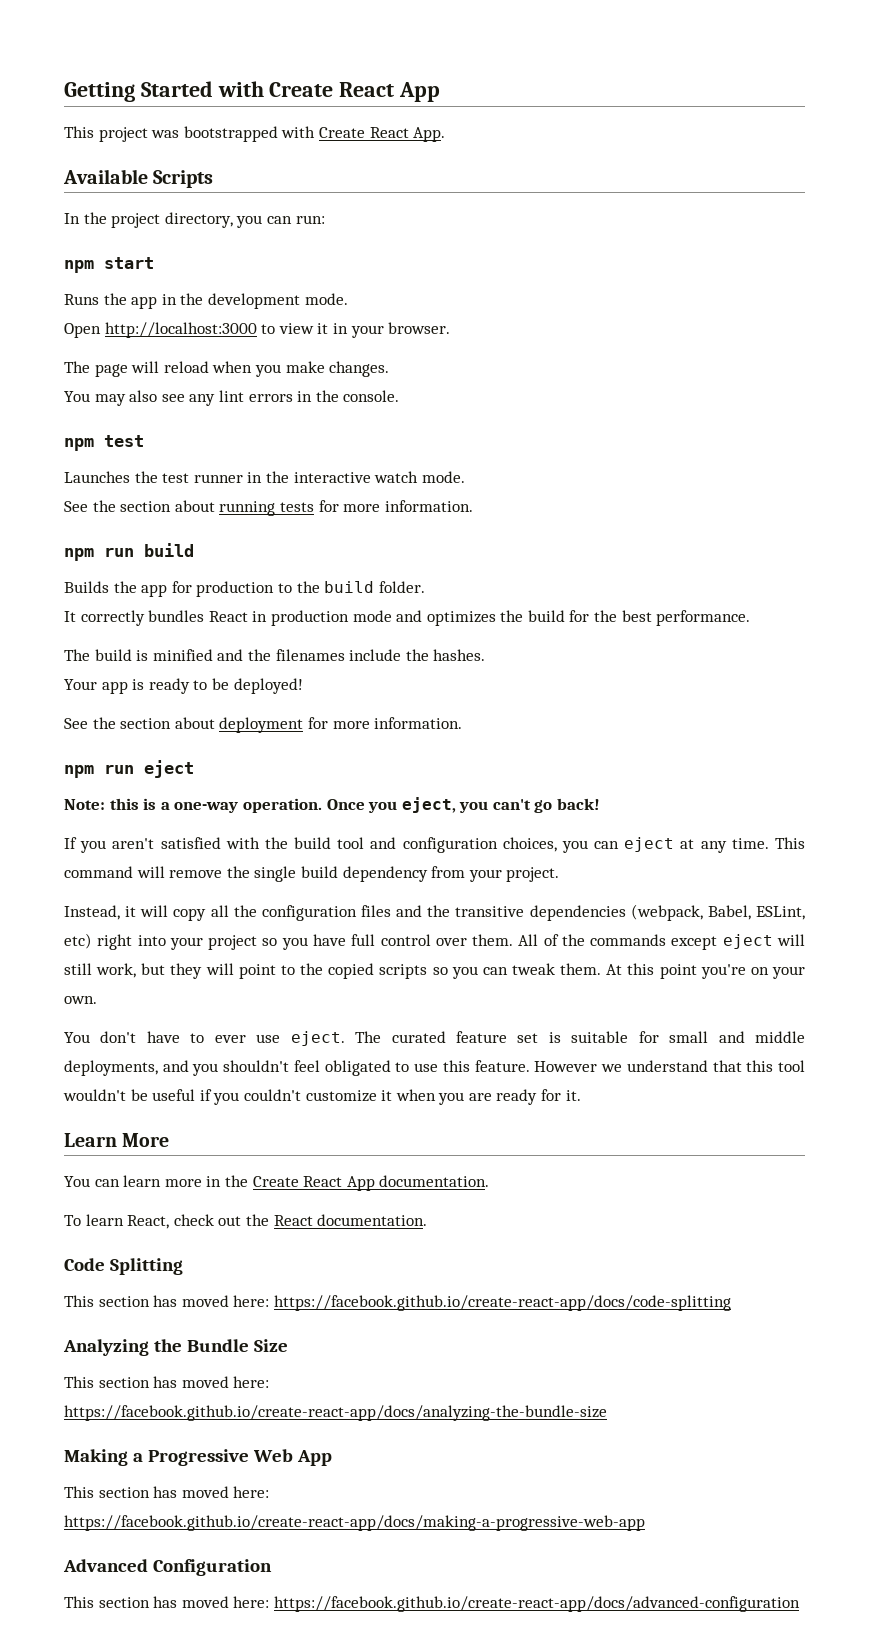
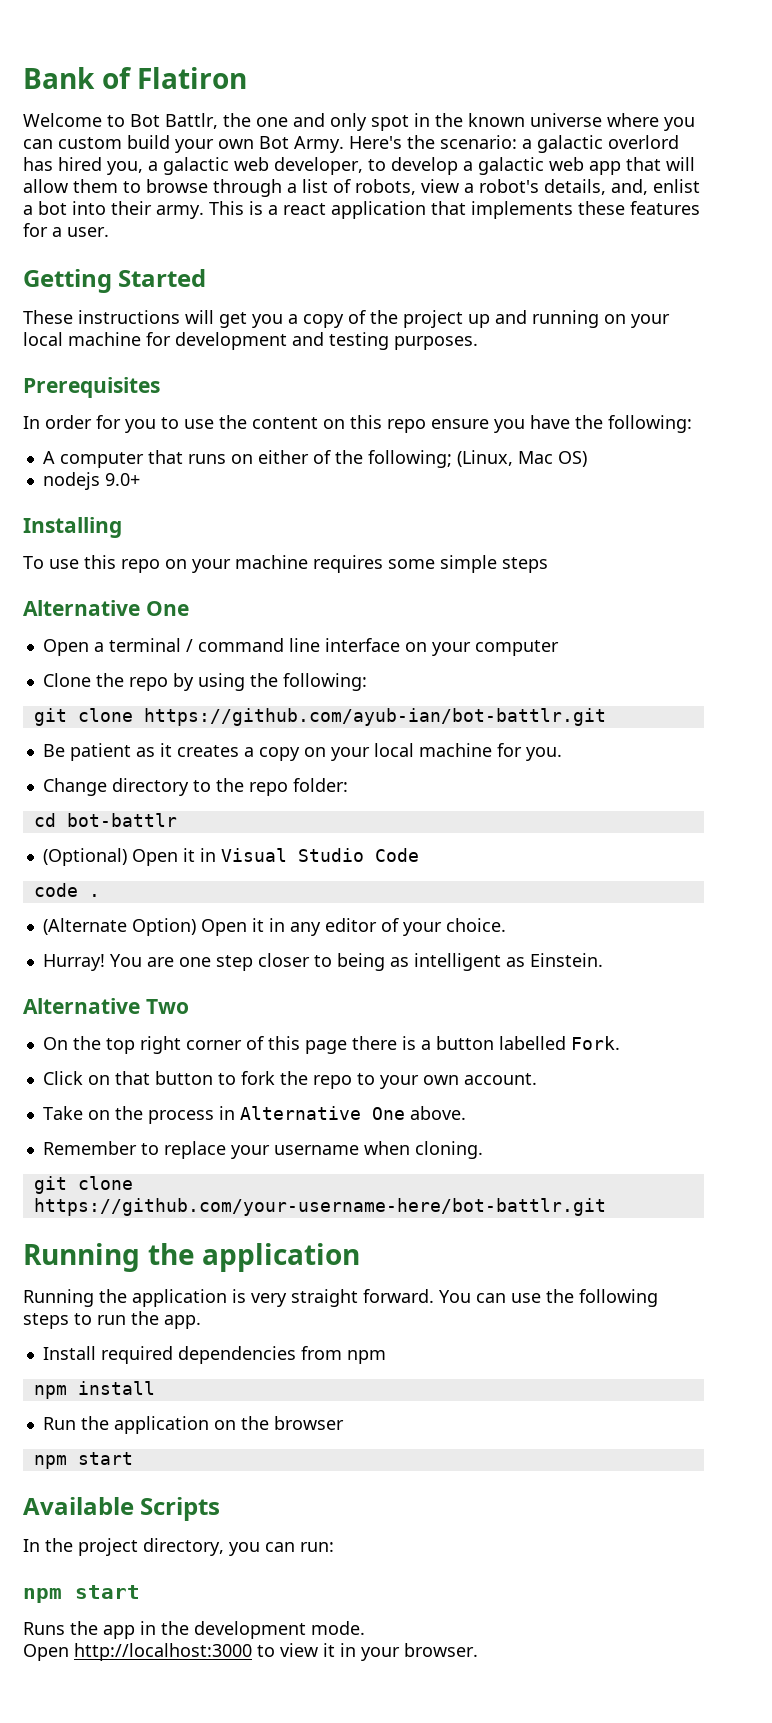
- Getting Started with Create React App
- This project was bootstrapped with Create React App.
+ Bank of Flatiron
+ Welcome to Bot Battlr, the one and only spot in the known universe where you can custom build your own Bot Army. Here's the scenario: a galactic overlord has hired you, a galactic web developer, to develop a galactic web app that will allow them to browse through a list of robots, view a robot's details, and, enlist a bot into their army. This is a react application that implements these features for a user.
+ Getting Started
+ These instructions will get you a copy of the project up and running on your local machine for development and testing purposes.
+ Prerequisites
+ In order for you to use the content on this repo ensure you have the following:
+ A computer that runs on either of the following; (Linux, Mac OS)
+ nodejs 9.0+
+ Installing
+ To use this repo on your machine requires some simple steps
+ Alternative One
+ Open a terminal / command line interface on your computer
+ Clone the repo by using the following:
+ git clone https://github.com/ayub-ian/bot-battlr.git
+ Be patient as it creates a copy on your local machine for you.
+ Change directory to the repo folder:
+ cd bot-battlr
+ (Optional) Open it in Visual Studio Code
+ code .
+ (Alternate Option) Open it in any editor of your choice.
+ Hurray! You are one step closer to being as intelligent as Einstein.
+ Alternative Two
+ On the top right corner of this page there is a button labelled Fork.
+ Click on that button to fork the repo to your own account.
+ Take on the process in Alternative One above.
+ Remember to replace your username when cloning.
+ git clone https://github.com/your-username-here/bot-battlr.git
+ Running the application
+ Running the application is very straight forward. You can use the following steps to run the app.
+ Install required dependencies from npm
+ npm install
+ Run the application on the browser
+ npm start
- The page will reload when you make changes.
- You may also see any lint errors in the console.
- npm test
- Launches the test runner in the interactive watch mode.
- See the section about running tests for more information.
- npm run build
- Builds the app for production to the build folder.
- It correctly bundles React in production mode and optimizes the build for the best performance.
- The build is minified and the filenames include the hashes.
- Your app is ready to be deployed!
- See the section about deployment for more information.
- npm run eject
- Note: this is a one-way operation. Once you eject, you can't go back!
- If you aren't satisfied with the build tool and configuration choices, you can eject at any time. This command will remove the single build dependency from your project.
- Instead, it will copy all the configuration files and the transitive dependencies (webpack, Babel, ESLint, etc) right into your project so you have full control over them. All of the commands except eject will still work, but they will point to the copied scripts so you can tweak them. At this point you're on your own.
- You don't have to ever use eject. The curated feature set is suitable for small and middle deployments, and you shouldn't feel obligated to use this feature. However we understand that this tool wouldn't be useful if you couldn't customize it when you are ready for it.
- Learn More
- You can learn more in the Create React App documentation.
- To learn React, check out the React documentation.
- Code Splitting
- This section has moved here: https://facebook.github.io/create-react-app/docs/code-splitting
- Analyzing the Bundle Size
- This section has moved here: https://facebook.github.io/create-react-app/docs/analyzing-the-bundle-size
- Making a Progressive Web App
- This section has moved here: https://facebook.github.io/create-react-app/docs/making-a-progressive-web-app
- Advanced Configuration
- This section has moved here: https://facebook.github.io/create-react-app/docs/advanced-configuration

